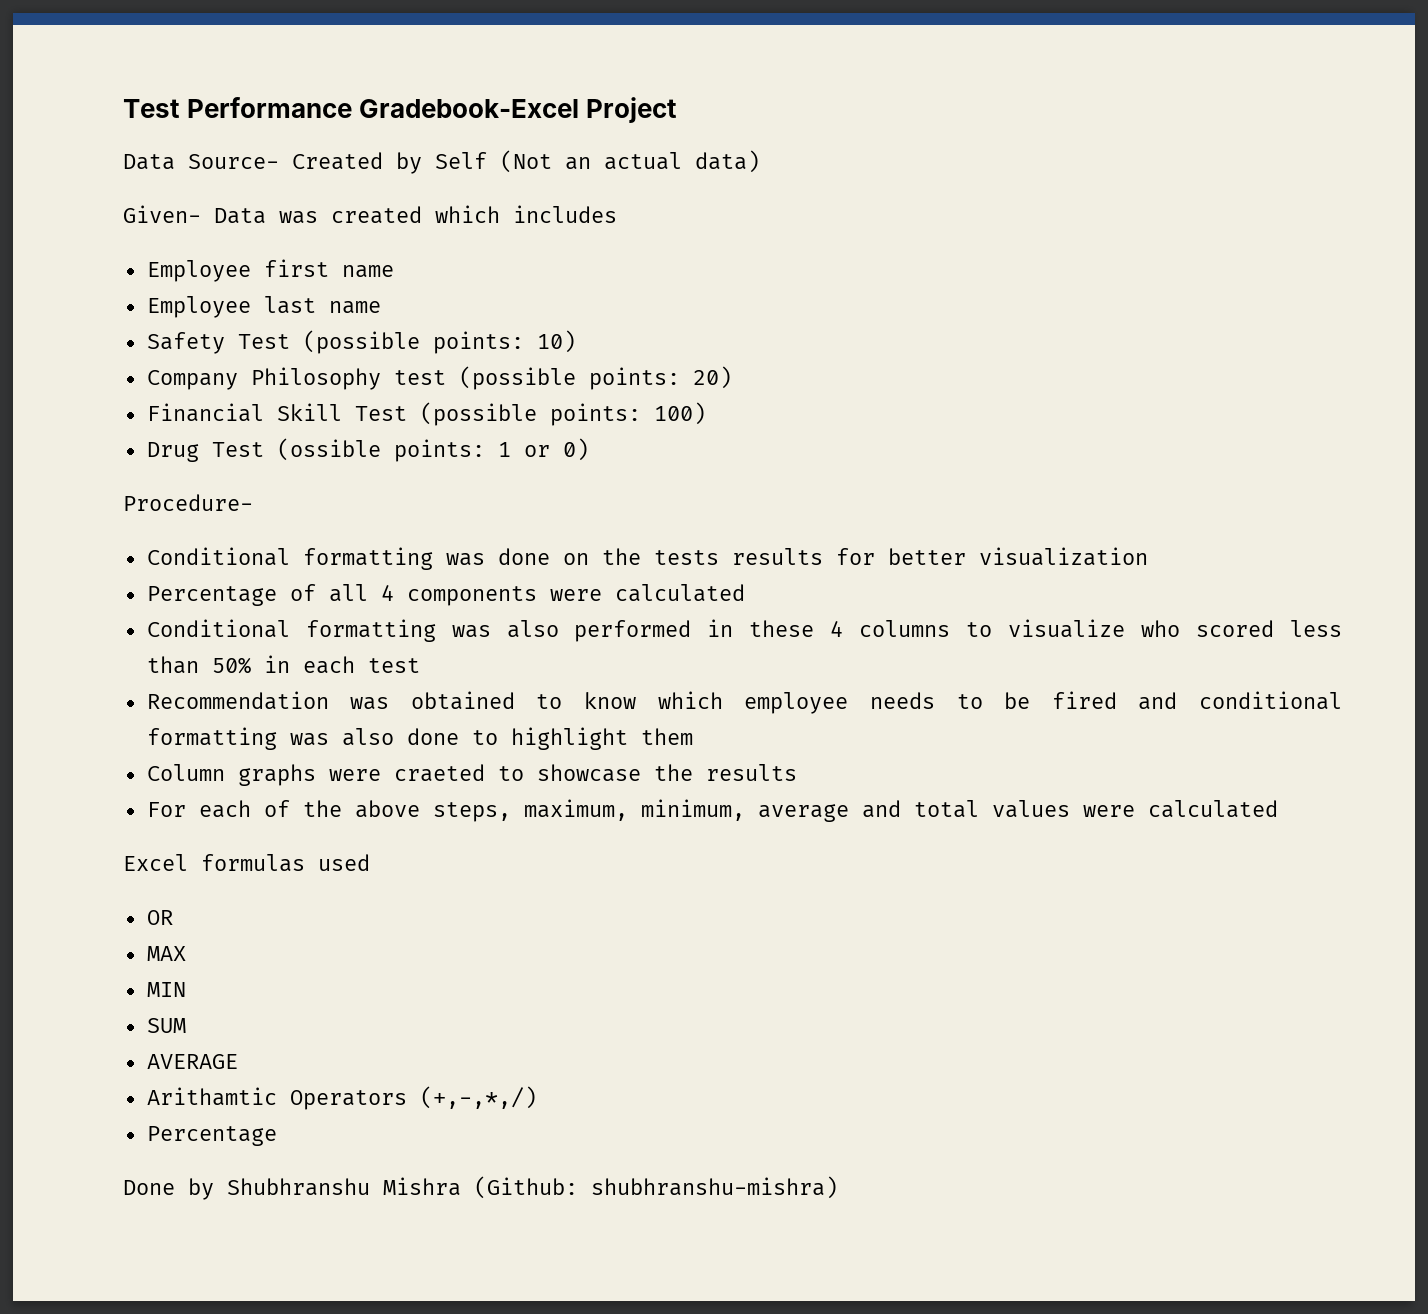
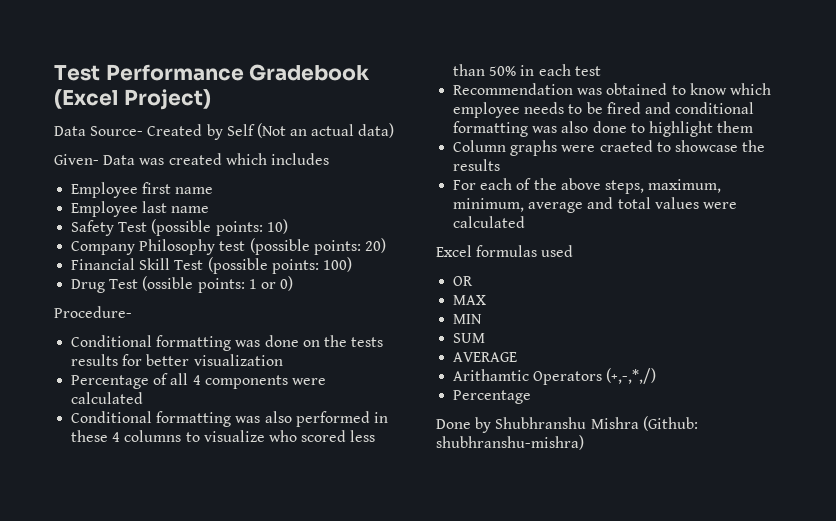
- Test Performance Gradebook-Excel Project
+ Test Performance Gradebook (Excel Project)

